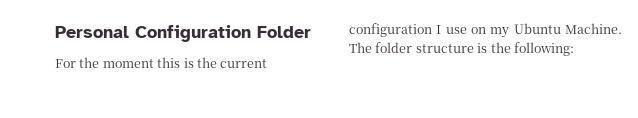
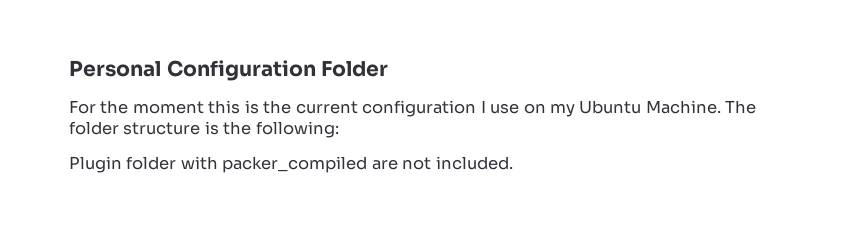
+ Plugin folder with packer_compiled are not included.

